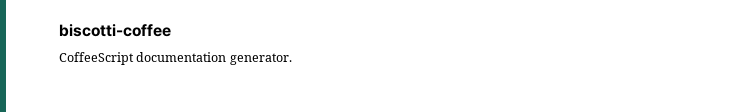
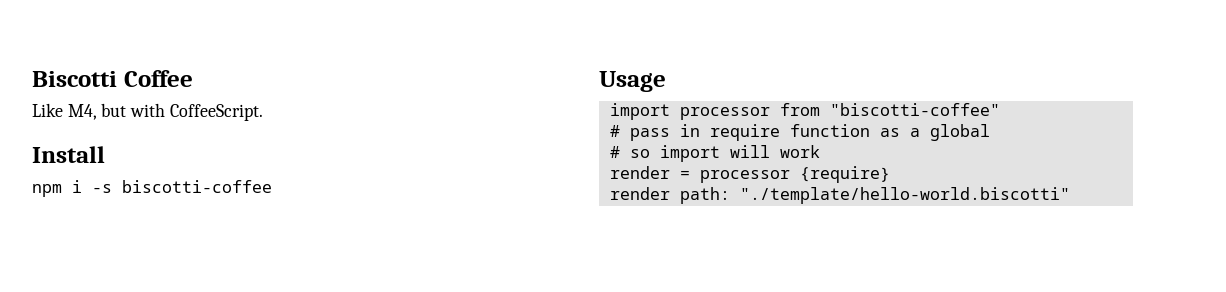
- biscotti-coffee
- CoffeeScript documentation generator.
+ Biscotti Coffee
+ Like M4, but with CoffeeScript.
+ Install
+ npm i -s biscotti-coffee
+ Usage
+ import processor from "biscotti-coffee"
+ # pass in require function as a global
+ # so import will work
+ render = processor {require}
+ render path: "./template/hello-world.biscotti"

